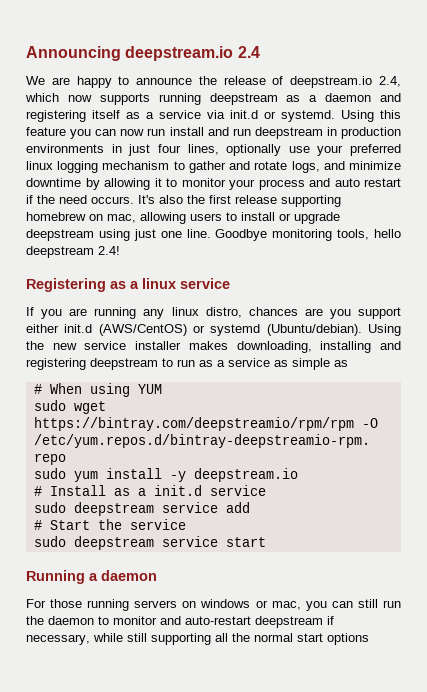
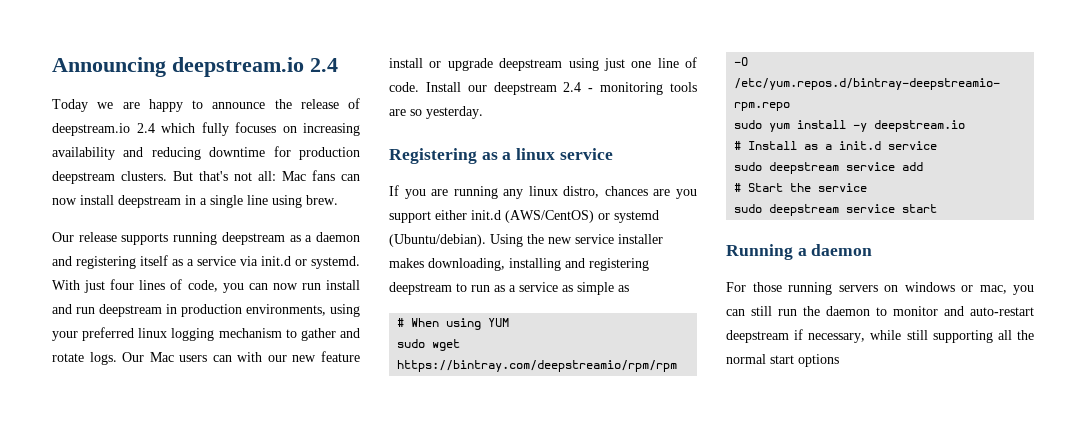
- We are happy to announce the release of deepstream.io 2.4, which now supports running deepstream as a daemon and registering itself as a service via init.d or systemd.
+ Today we are happy to announce the release of deepstream.io 2.4 which fully focuses on increasing availability and reducing downtime for production deepstream clusters. But that's not all: Mac fans can now install deepstream in a single line using brew.
+ Our release supports running deepstream as a daemon and registering itself as a service via init.d or systemd.
- Using this feature you can now run install and run deepstream in production environments in just four lines, optionally use your preferred linux logging mechanism to gather and rotate logs, and minimize downtime by allowing it to monitor your process and auto restart if the need occurs. It's also the first release supporting homebrew on mac, allowing users to install or upgrade deepstream using just one line. Goodbye monitoring tools, hello deepstream 2.4!
+ With just four lines of code, you can now run install and run deepstream in production environments, using your preferred linux logging mechanism to gather and rotate logs. Our Mac users can with our new feature install or upgrade deepstream using just one line of code. Install our deepstream 2.4 - monitoring tools are so yesterday.

